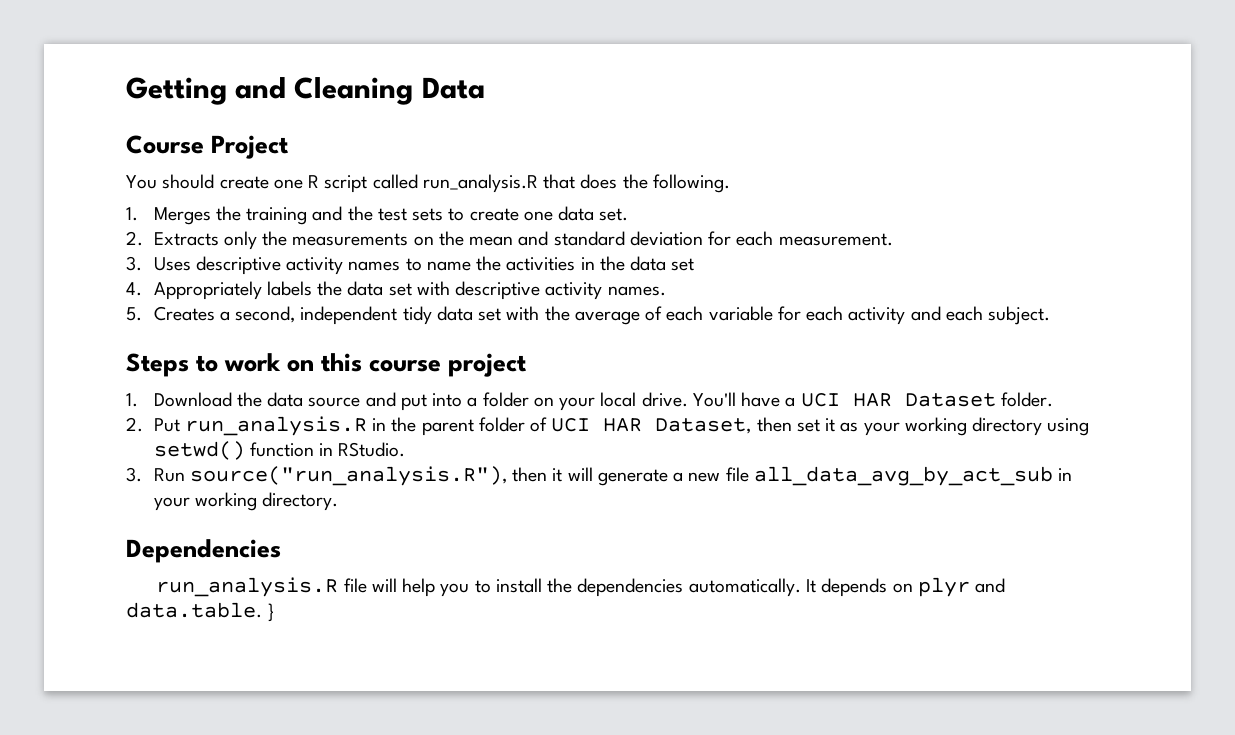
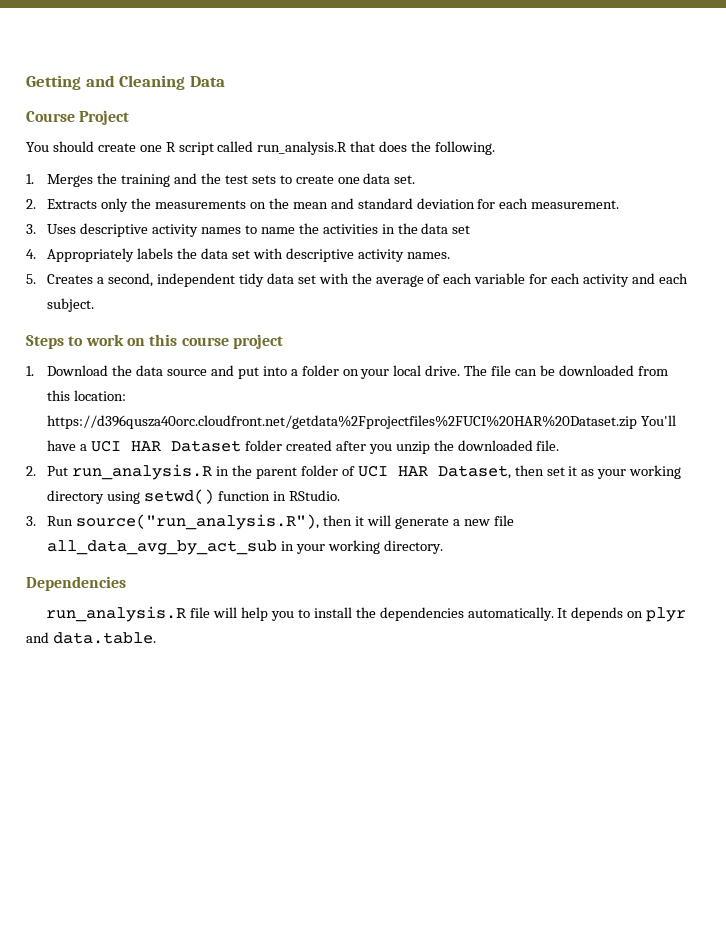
- You'll have a UCI HAR Dataset folder.
+ The file can be downloaded from this location: https://d396qusza40orc.cloudfront.net/getdata%2Fprojectfiles%2FUCI%20HAR%20Dataset.zip You'll have a UCI HAR Dataset folder created after you unzip the downloaded file.
- It depends on plyr and data.table. }
+ It depends on plyr and data.table.

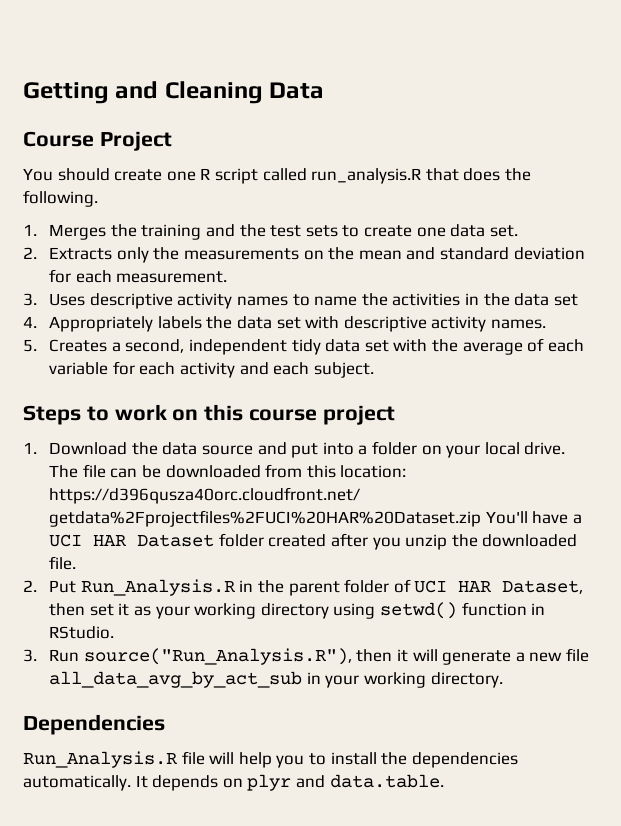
- 2. Put run_analysis.R in the parent folder of UCI HAR Dataset, then set it as your working directory using setwd() function in RStudio.
+ 2. Put Run_Analysis.R in the parent folder of UCI HAR Dataset, then set it as your working directory using setwd() function in RStudio.
- 3. Run source("run_analysis.R"), then it will generate a new file all_data_avg_by_act_sub in your working directory.
+ 3. Run source("Run_Analysis.R"), then it will generate a new file all_data_avg_by_act_sub in your working directory.
- run_analysis.R file will help you to install the dependencies automatically.
+ Run_Analysis.R file will help you to install the dependencies automatically.

